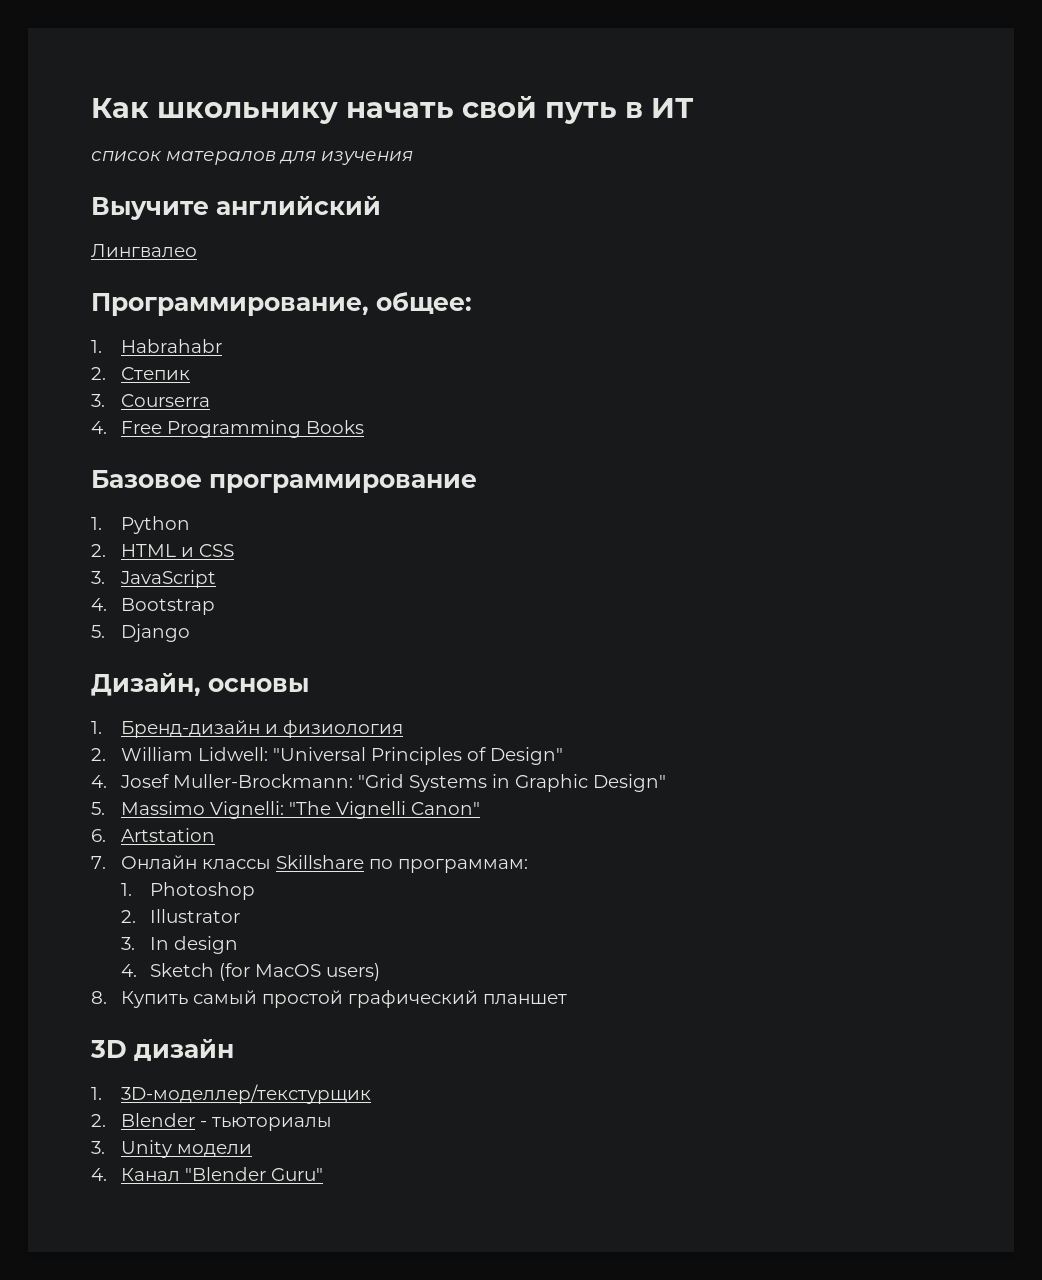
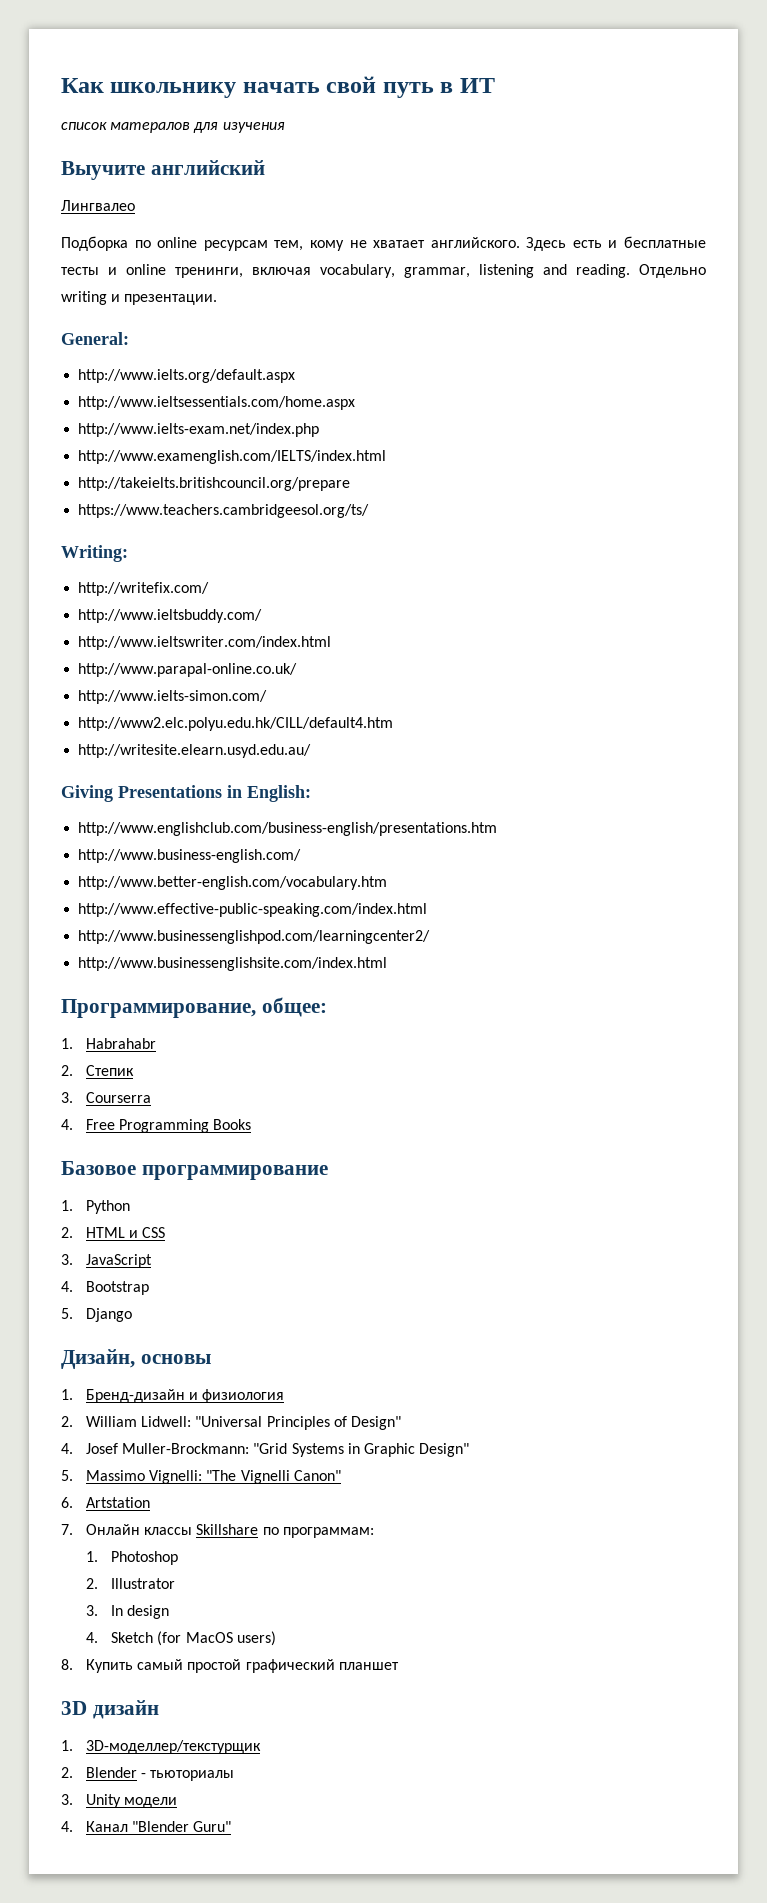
+ Подборка по online ресурсам тем, кому не хватает английского. Здесь есть и бесплатные тесты и online тренинги, включая vocabulary, grammar, listening and reading. Отдельно writing и презентации.
+ General:
+ http://www.ielts.org/default.aspx
+ http://www.ieltsessentials.com/home.aspx
+ http://www.ielts-exam.net/index.php
+ http://www.examenglish.com/IELTS/index.html
+ http://takeielts.britishcouncil.org/prepare
+ https://www.teachers.cambridgeesol.org/ts/
+ Writing:
+ http://writefix.com/
+ http://www.ieltsbuddy.com/
+ http://www.ieltswriter.com/index.html
+ http://www.parapal-online.co.uk/
+ http://www.ielts-simon.com/
+ http://www2.elc.polyu.edu.hk/CILL/default4.htm
+ http://writesite.elearn.usyd.edu.au/
+ Giving Presentations in English:
+ http://www.englishclub.com/business-english/presentations.htm
+ http://www.business-english.com/
+ http://www.better-english.com/vocabulary.htm
+ http://www.effective-public-speaking.com/index.html
+ http://www.businessenglishpod.com/learningcenter2/
+ http://www.businessenglishsite.com/index.html

